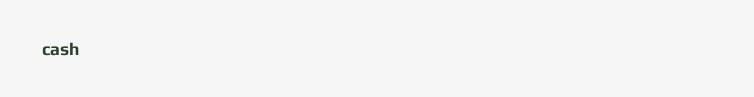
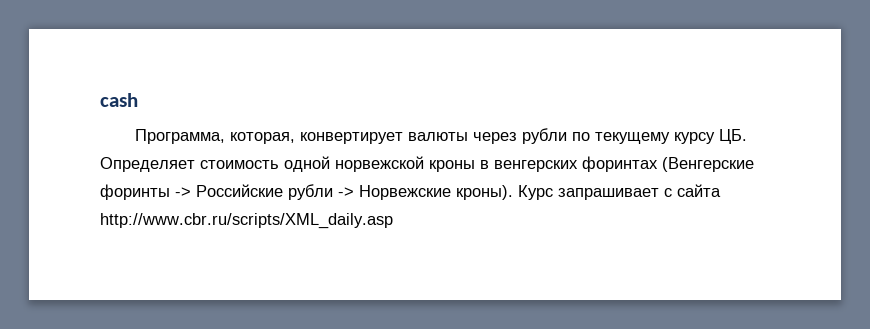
+ Программа, которая, конвертирует валюты через рубли по текущему курсу ЦБ. Определяет стоимость одной норвежской кроны в венгерских форинтах (Венгерские форинты -> Российские рубли -> Норвежские кроны). Курс запрашивает с сайта http://www.cbr.ru/scripts/XML_daily.asp

